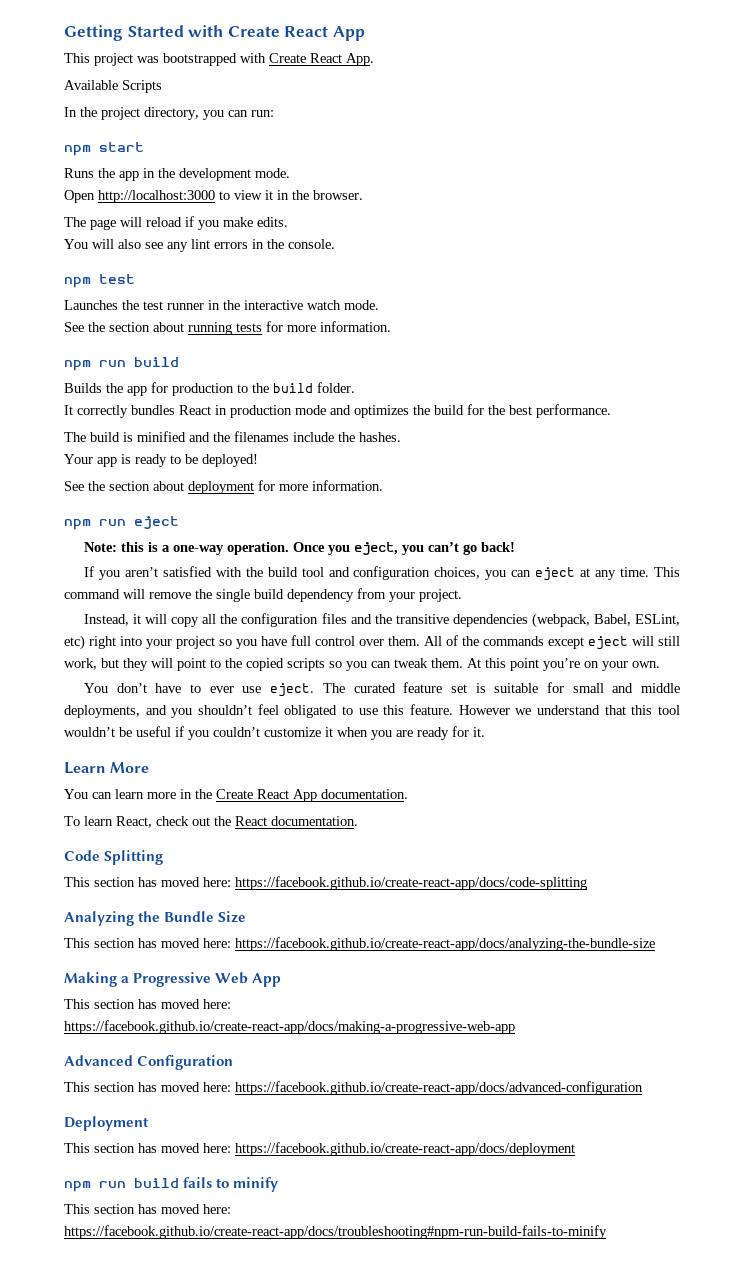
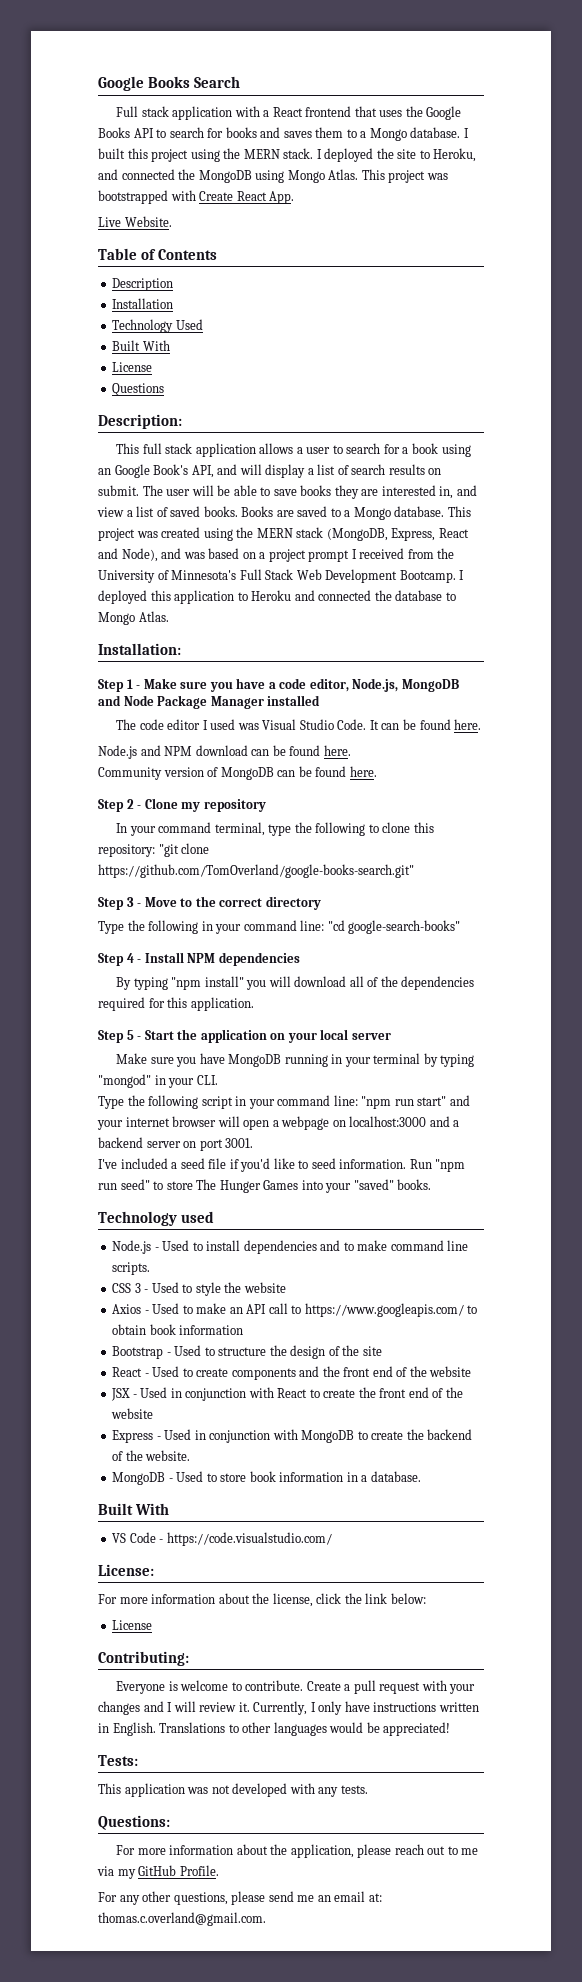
- Getting Started with Create React App
- This project was bootstrapped with Create React App.
+ Google Books Search
+ Full stack application with a React frontend that uses the Google Books API to search for books and saves them to a Mongo database. I built this project using the MERN stack. I deployed the site to Heroku, and connected the MongoDB using Mongo Atlas. This project was bootstrapped with Create React App.
- Available Scripts
- In the project directory, you can run:
- npm start
- Runs the app in the development mode.
- Open http://localhost:3000 to view it in the browser.
- The page will reload if you make edits.
- You will also see any lint errors in the console.
- npm test
- Launches the test runner in the interactive watch mode.
- See the section about running tests for more information.
- npm run build
- Builds the app for production to the build folder.
- It correctly bundles React in production mode and optimizes the build for the best performance.
- The build is minified and the filenames include the hashes.
- Your app is ready to be deployed!
- See the section about deployment for more information.
- npm run eject
- Note: this is a one-way operation. Once you eject, you can’t go back!
- If you aren’t satisfied with the build tool and configuration choices, you can eject at any time. This command will remove the single build dependency from your project.
- Instead, it will copy all the configuration files and the transitive dependencies (webpack, Babel, ESLint, etc) right into your project so you have full control over them. All of the commands except eject will still work, but they will point to the copied scripts so you can tweak them. At this point you’re on your own.
- You don’t have to ever use eject. The curated feature set is suitable for small and middle deployments, and you shouldn’t feel obligated to use this feature. However we understand that this tool wouldn’t be useful if you couldn’t customize it when you are ready for it.
- Learn More
- You can learn more in the Create React App documentation.
- To learn React, check out the React documentation.
- Code Splitting
- This section has moved here: https://facebook.github.io/create-react-app/docs/code-splitting
- Analyzing the Bundle Size
- This section has moved here: https://facebook.github.io/create-react-app/docs/analyzing-the-bundle-size
- Making a Progressive Web App
- This section has moved here: https://facebook.github.io/create-react-app/docs/making-a-progressive-web-app
- Advanced Configuration
- This section has moved here: https://facebook.github.io/create-react-app/docs/advanced-configuration
- Deployment
- This section has moved here: https://facebook.github.io/create-react-app/docs/deployment
- npm run build fails to minify
- This section has moved here: https://facebook.github.io/create-react-app/docs/troubleshooting#npm-run-build-fails-to-minify
+ Live Website.
+ Table of Contents
+ Description
+ Installation
+ Technology Used
+ Built With
+ License
+ Questions
+ Description:
+ This full stack application allows a user to search for a book using an Google Book's API, and will display a list of search results on submit. The user will be able to save books they are interested in, and view a list of saved books. Books are saved to a Mongo database. This project was created using the MERN stack (MongoDB, Express, React and Node), and was based on a project prompt I received from the University of Minnesota's Full Stack Web Development Bootcamp. I deployed this application to Heroku and connected the database to Mongo Atlas.
+ Installation:
+ Step 1 - Make sure you have a code editor, Node.js, MongoDB and Node Package Manager installed
+ The code editor I used was Visual Studio Code. It can be found here.
+ Node.js and NPM download can be found here.
+ Community version of MongoDB can be found here.
+ Step 2 - Clone my repository
+ In your command terminal, type the following to clone this repository: "git clone https://github.com/TomOverland/google-books-search.git"
+ Step 3 - Move to the correct directory
+ Type the following in your command line: "cd google-search-books"
+ Step 4 - Install NPM dependencies
+ By typing "npm install" you will download all of the dependencies required for this application.
+ Step 5 - Start the application on your local server
+ Make sure you have MongoDB running in your terminal by typing "mongod" in your CLI.
+ Type the following script in your command line: "npm run start" and your internet browser will open a webpage on localhost:3000 and a backend server on port 3001.
+ I've included a seed file if you'd like to seed information. Run "npm run seed" to store The Hunger Games into your "saved" books.
+ Technology used
+ Node.js - Used to install dependencies and to make command line scripts.
+ CSS 3 - Used to style the website
+ Axios - Used to make an API call to https://www.googleapis.com/ to obtain book information
+ Bootstrap - Used to structure the design of the site
+ React - Used to create components and the front end of the website
+ JSX - Used in conjunction with React to create the front end of the website
+ Express - Used in conjunction with MongoDB to create the backend of the website.
+ MongoDB - Used to store book information in a database.
+ Built With
+ VS Code - https://code.visualstudio.com/
+ License:
+ For more information about the license, click the link below:
+ License
+ Contributing:
+ Everyone is welcome to contribute. Create a pull request with your changes and I will review it. Currently, I only have instructions written in English. Translations to other languages would be appreciated!
+ Tests:
+ This application was not developed with any tests.
+ Questions:
+ For more information about the application, please reach out to me via my GitHub Profile.
+ For any other questions, please send me an email at: thomas.c.overland@gmail.com.

